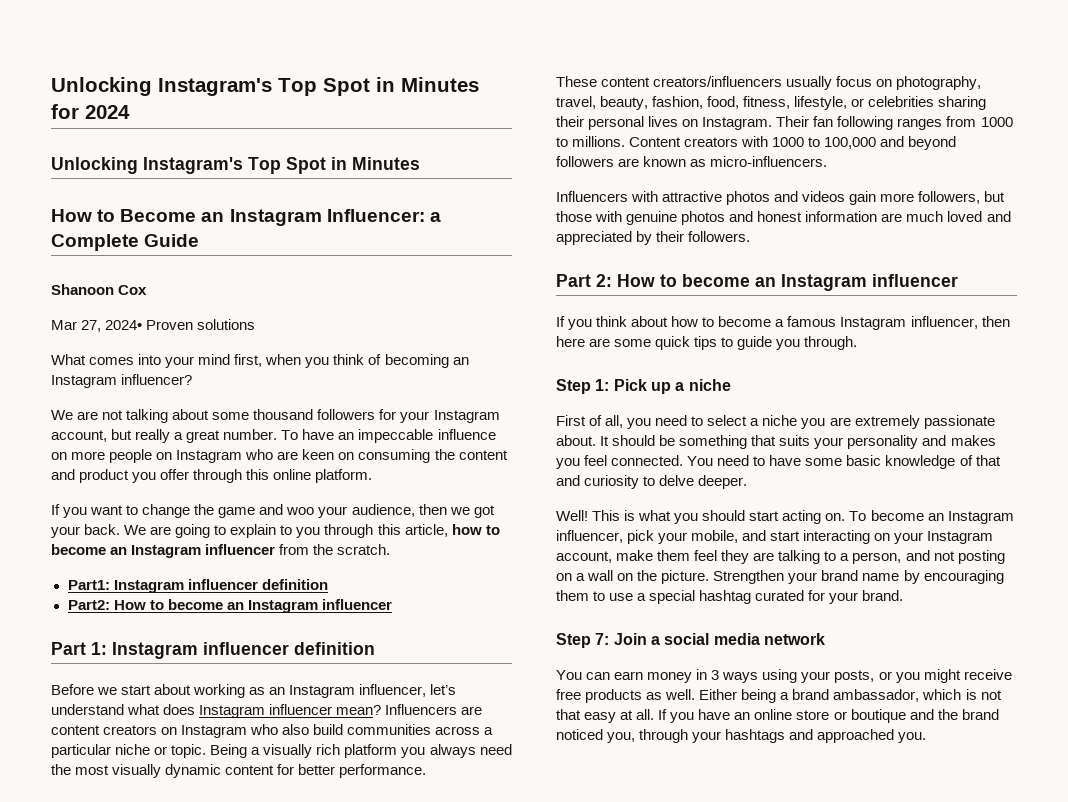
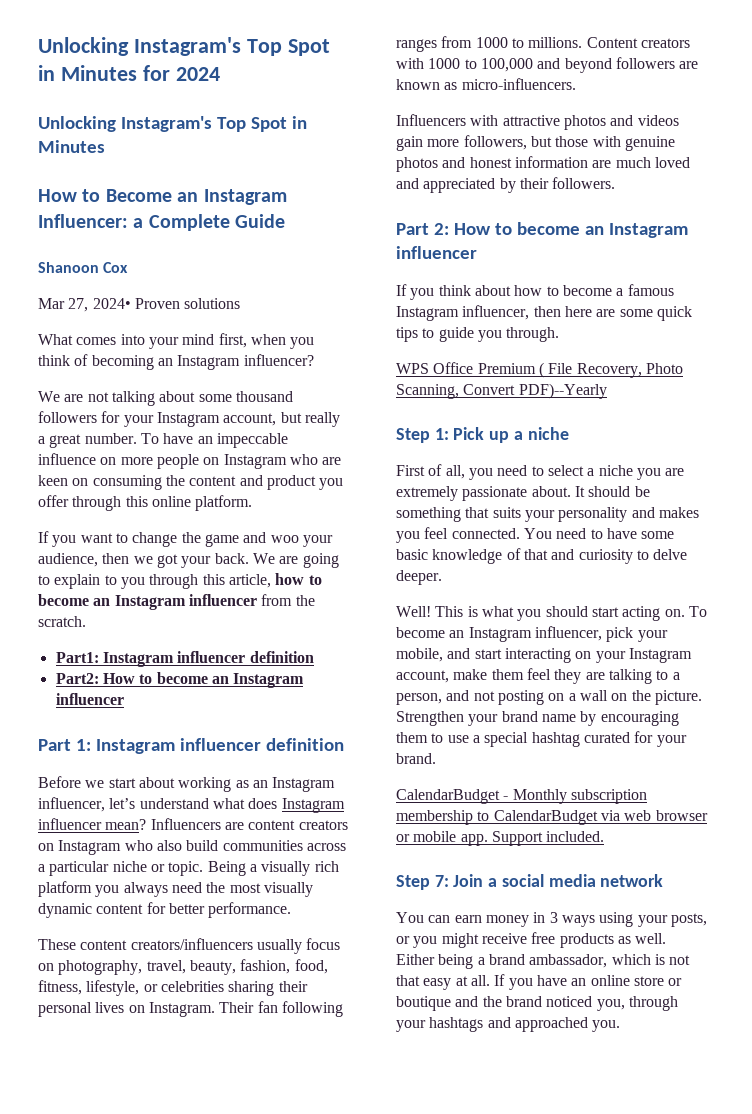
+ WPS Office Premium ( File Recovery, Photo Scanning, Convert PDF)--Yearly
+ CalendarBudget - Monthly subscription membership to CalendarBudget via web browser or mobile app. Support included.

